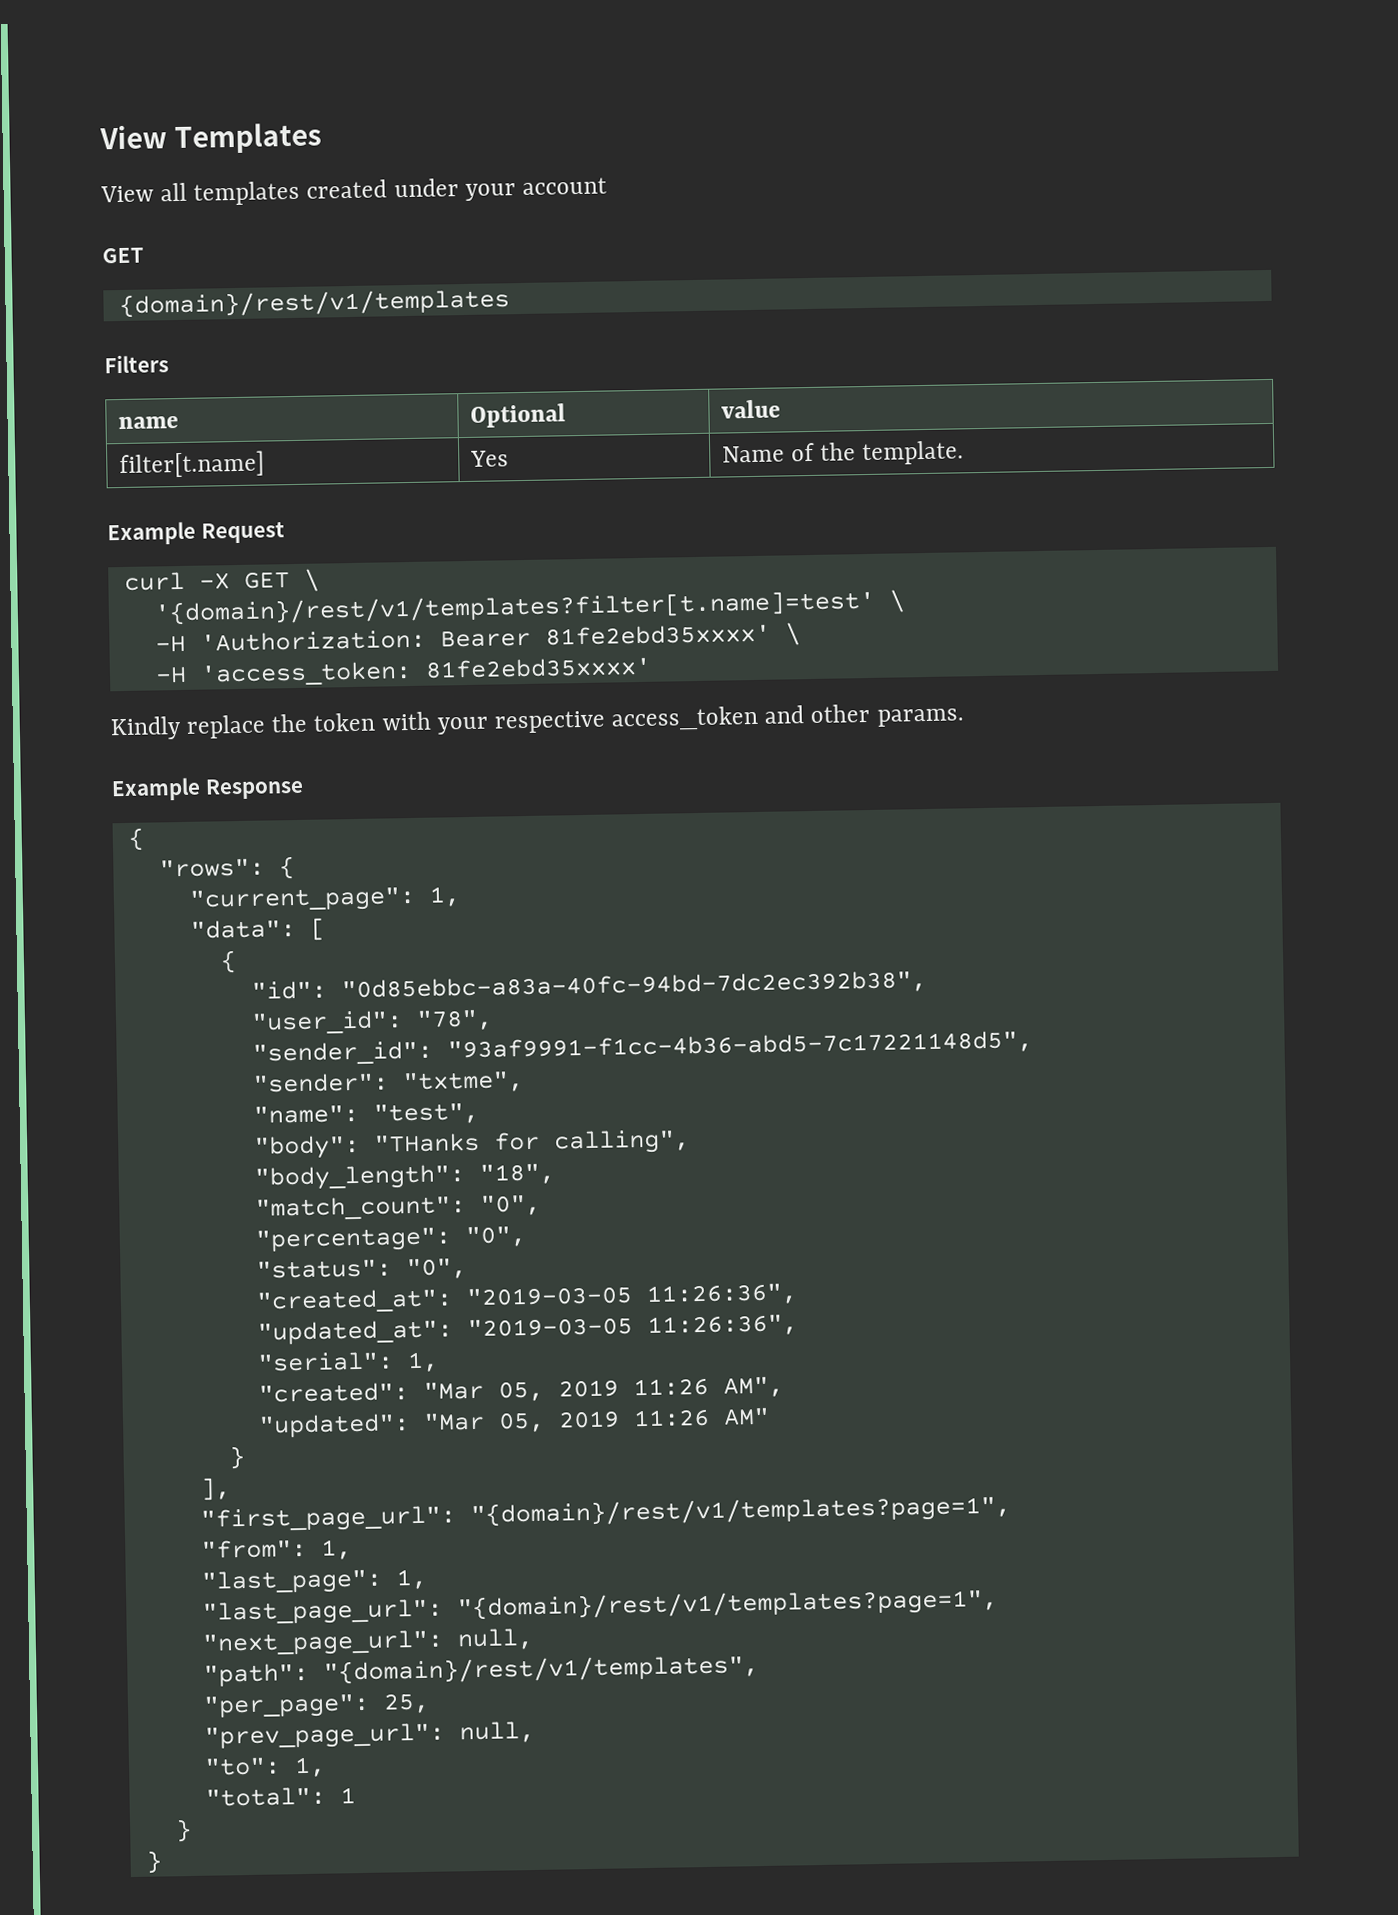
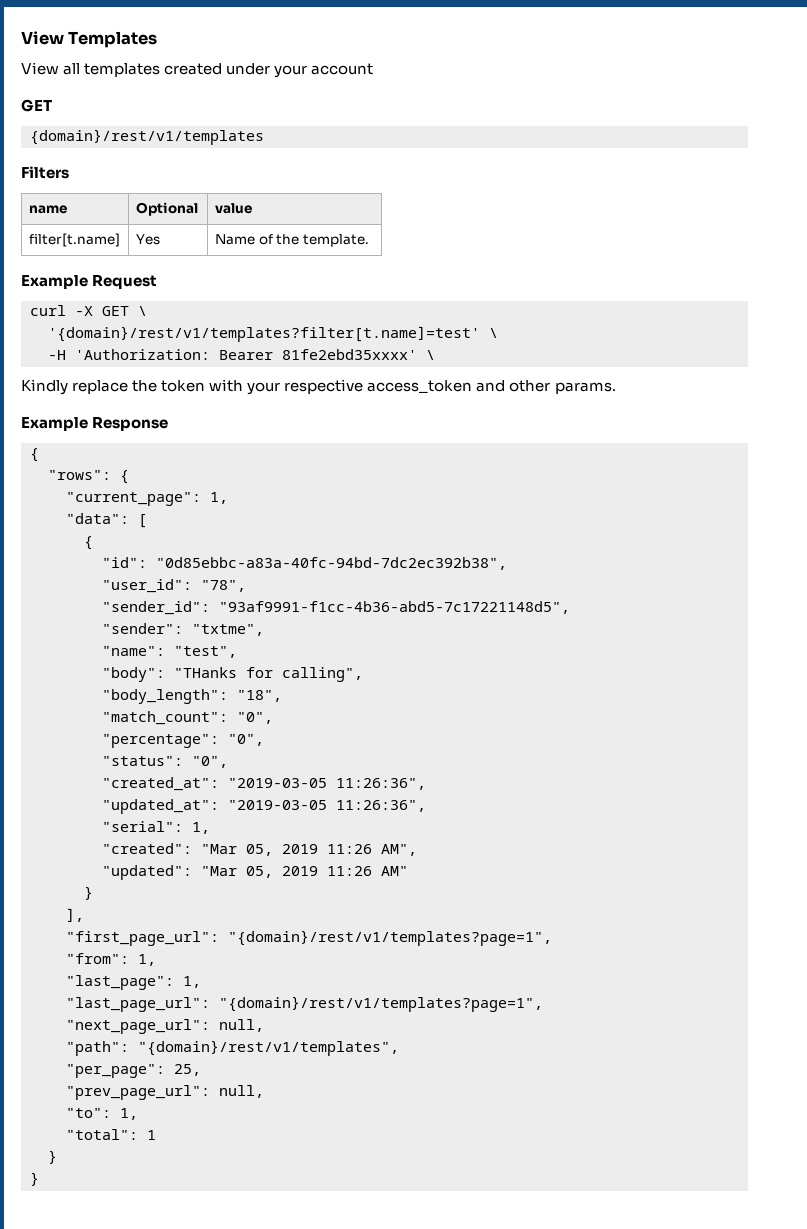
- -H 'access_token: 81fe2ebd35xxxx'

